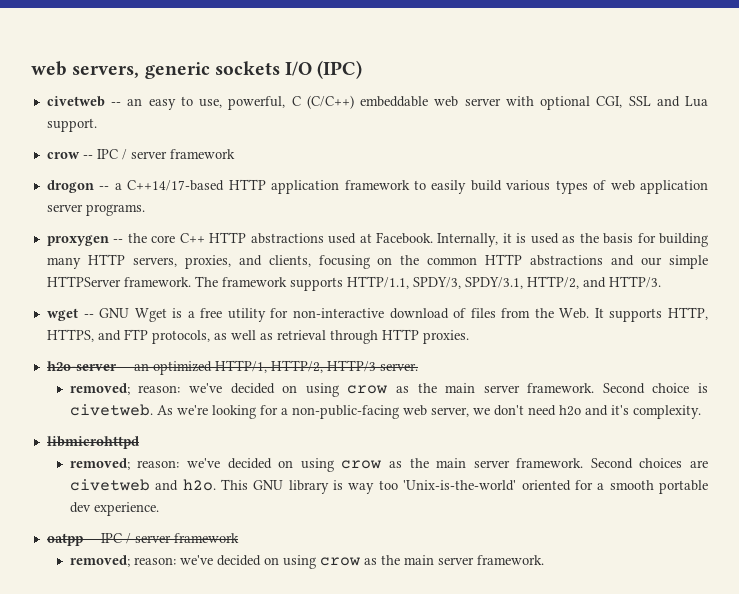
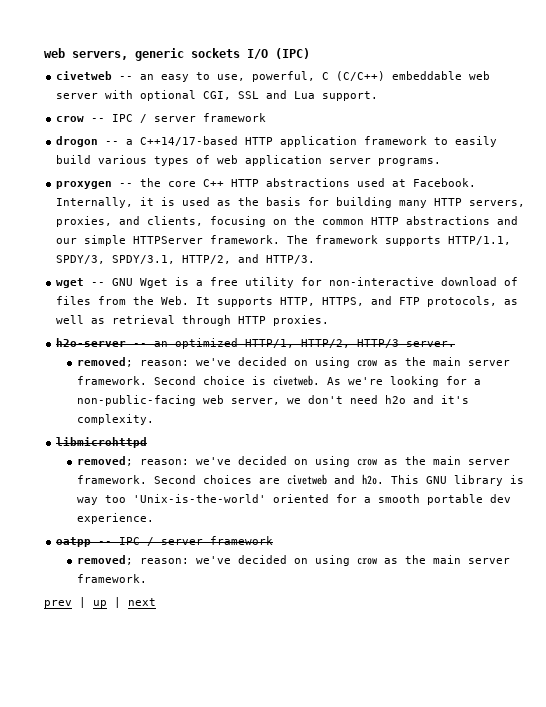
+ prev | up | next

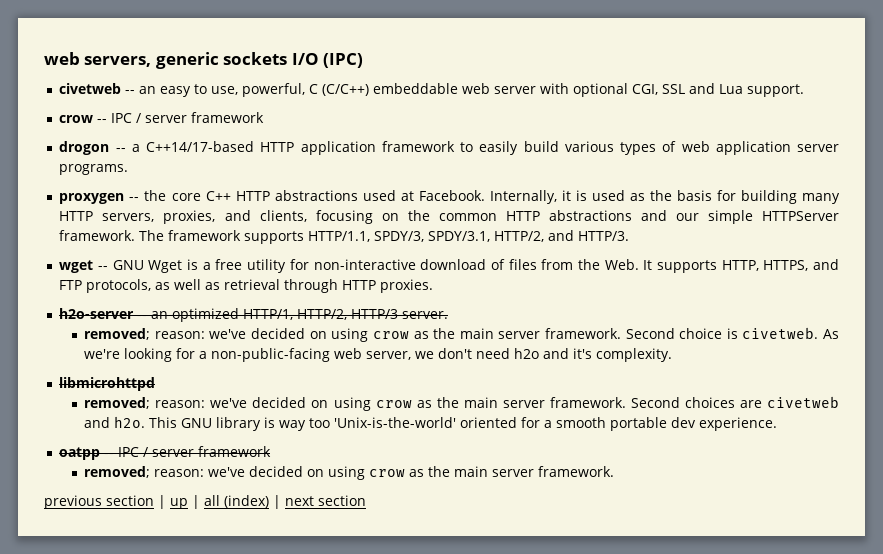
- prev | up | next
+ previous section | up | all (index) | next section

